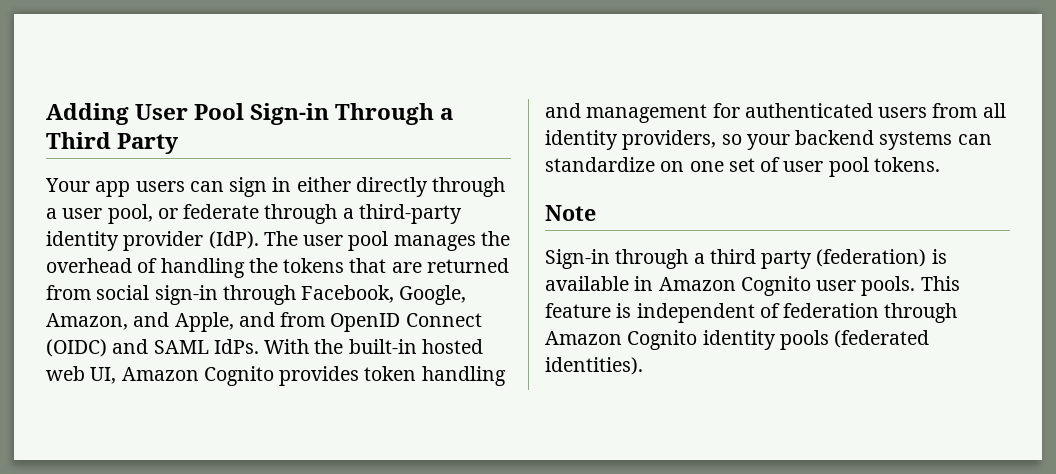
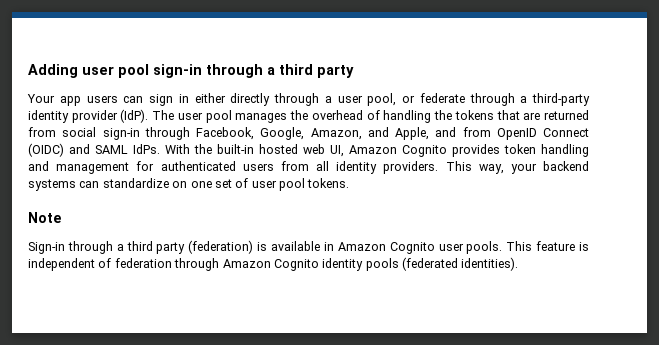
- Adding User Pool Sign-in Through a Third Party
+ Adding user pool sign-in through a third party
- With the built-in hosted web UI, Amazon Cognito provides token handling and management for authenticated users from all identity providers, so your backend systems can standardize on one set of user pool tokens.
+ With the built-in hosted web UI, Amazon Cognito provides token handling and management for authenticated users from all identity providers. This way, your backend systems can standardize on one set of user pool tokens.

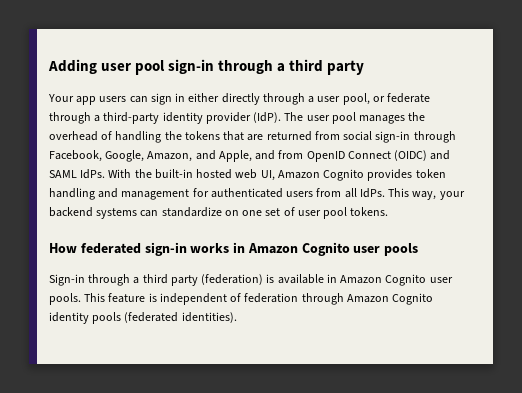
- With the built-in hosted web UI, Amazon Cognito provides token handling and management for authenticated users from all identity providers.
+ With the built-in hosted web UI, Amazon Cognito provides token handling and management for authenticated users from all IdPs.
- Note
+ How federated sign-in works in Amazon Cognito user pools

